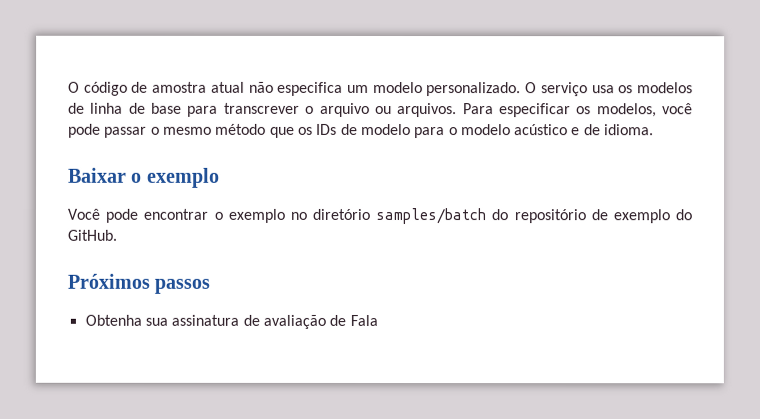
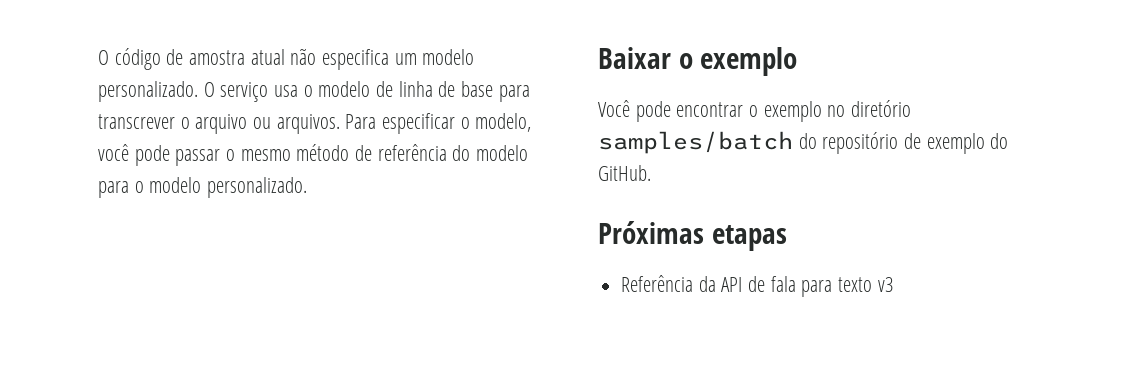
- O serviço usa os modelos de linha de base para transcrever o arquivo ou arquivos.
+ O serviço usa o modelo de linha de base para transcrever o arquivo ou arquivos.
- Para especificar os modelos, você pode passar o mesmo método que os IDs de modelo para o modelo acústico e de idioma.
+ Para especificar o modelo, você pode passar o mesmo método de referência do modelo para o modelo personalizado.
- Próximos passos
- Obtenha sua assinatura de avaliação de Fala
+ Próximas etapas
+ Referência da API de fala para texto v3

